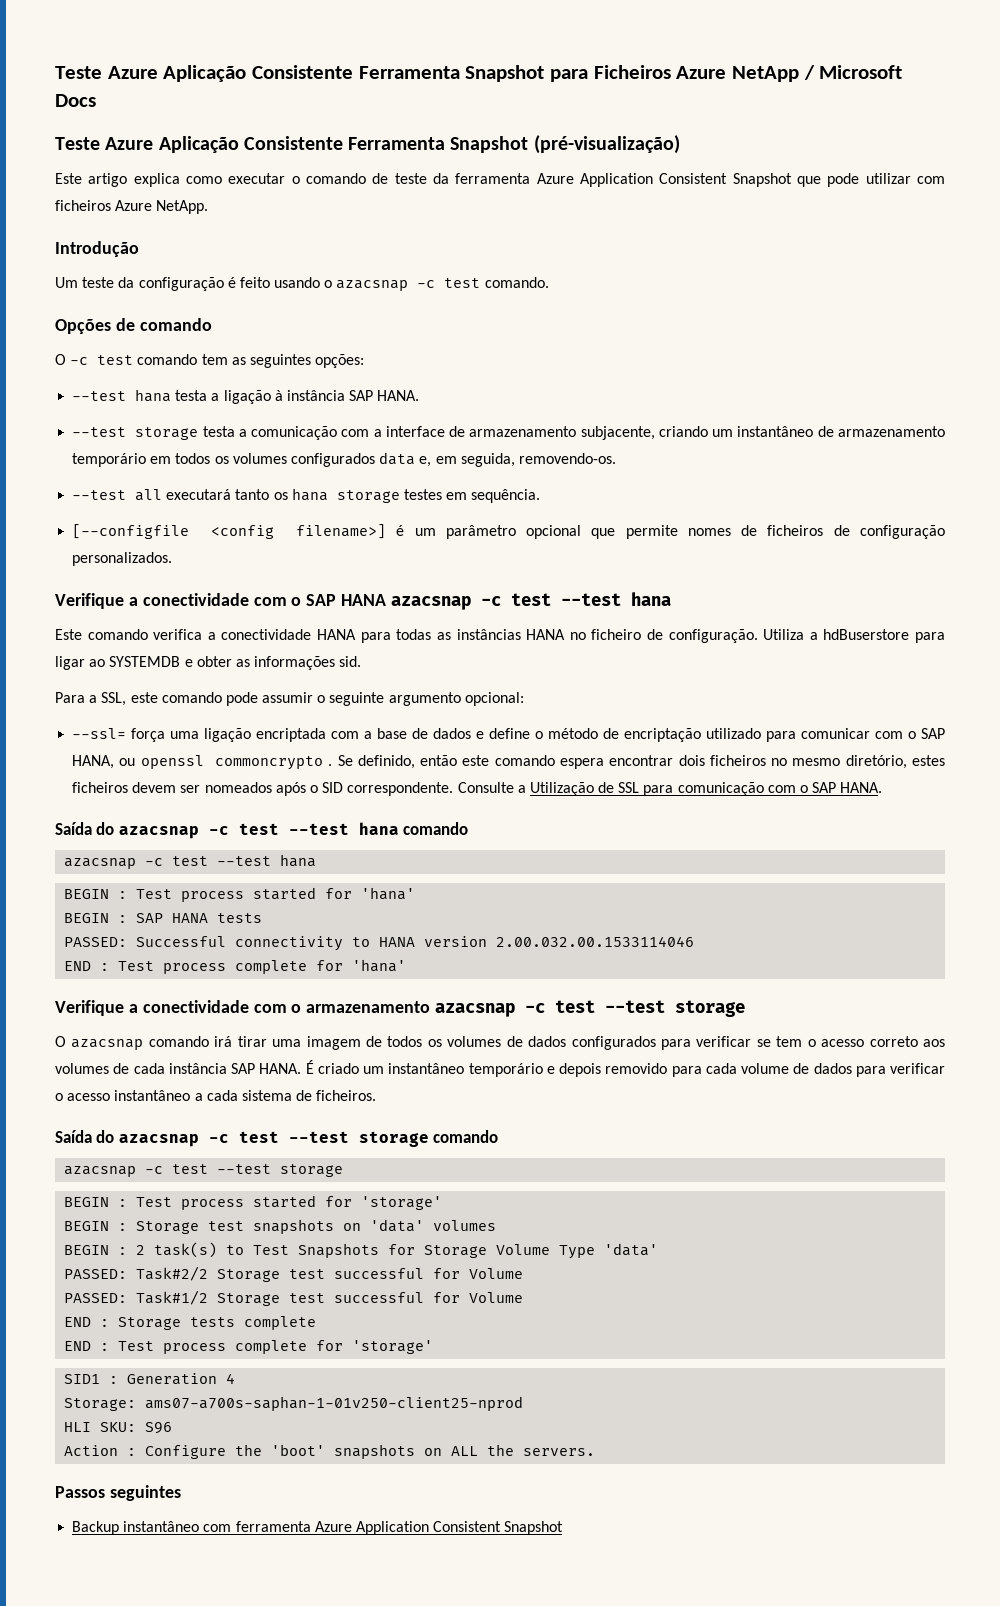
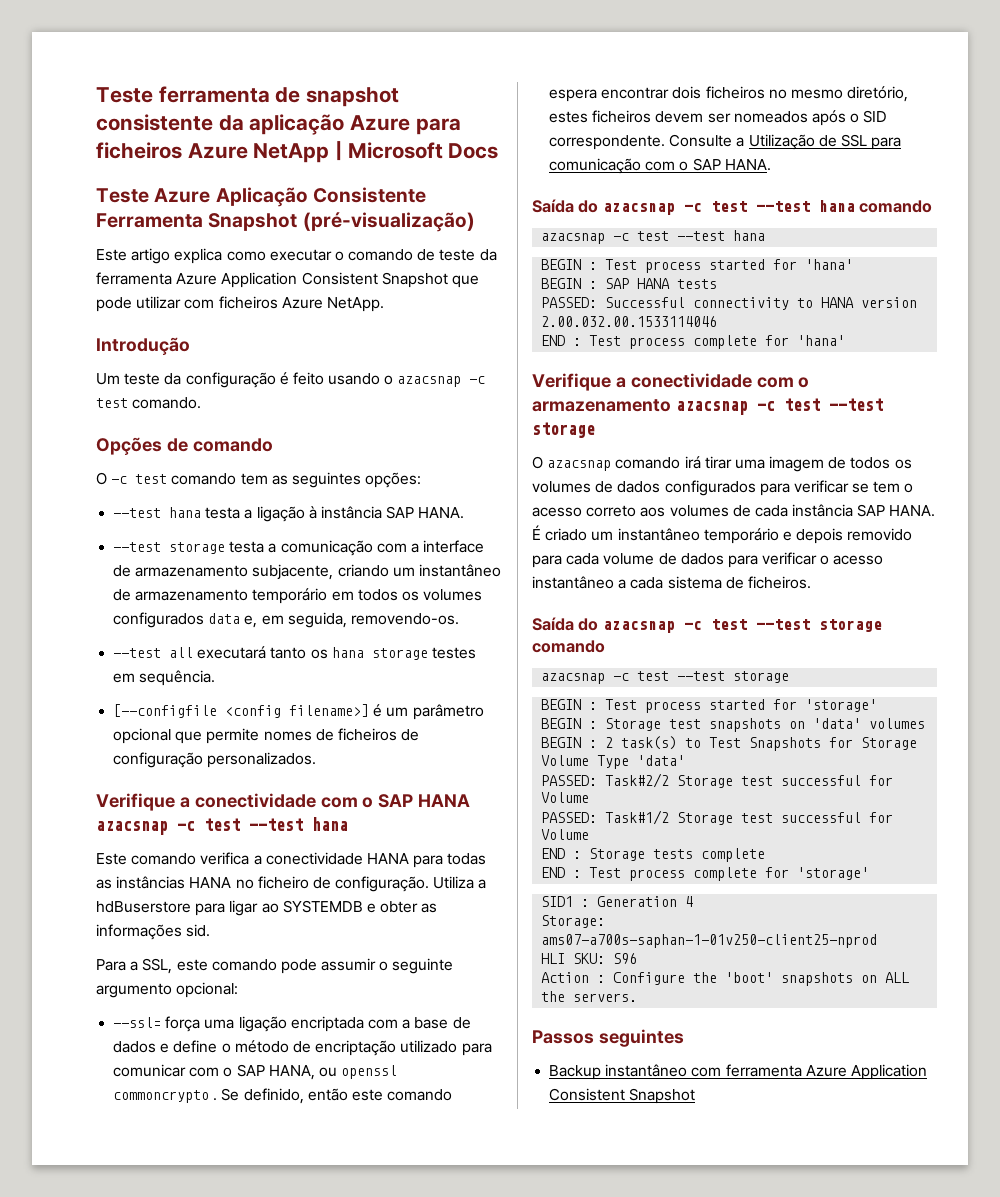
- Teste Azure Aplicação Consistente Ferramenta Snapshot para Ficheiros Azure NetApp / Microsoft Docs
+ Teste ferramenta de snapshot consistente da aplicação Azure para ficheiros Azure NetApp | Microsoft Docs

